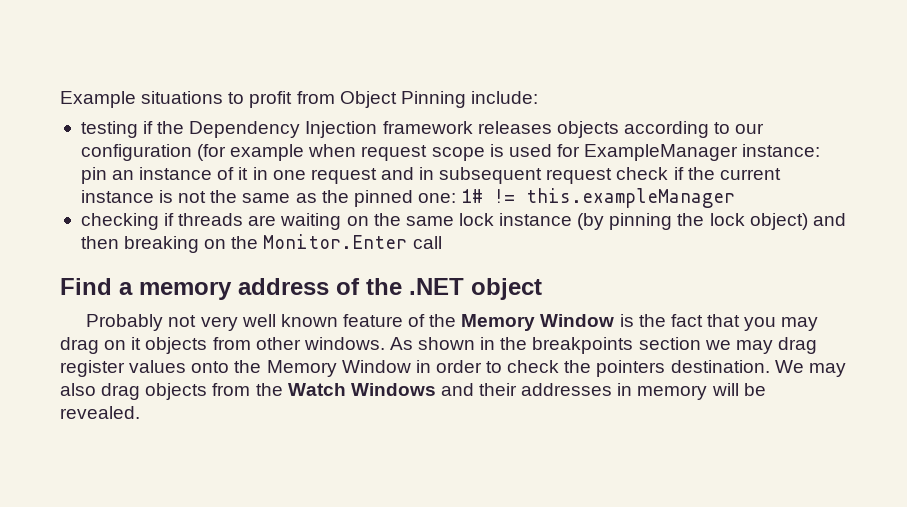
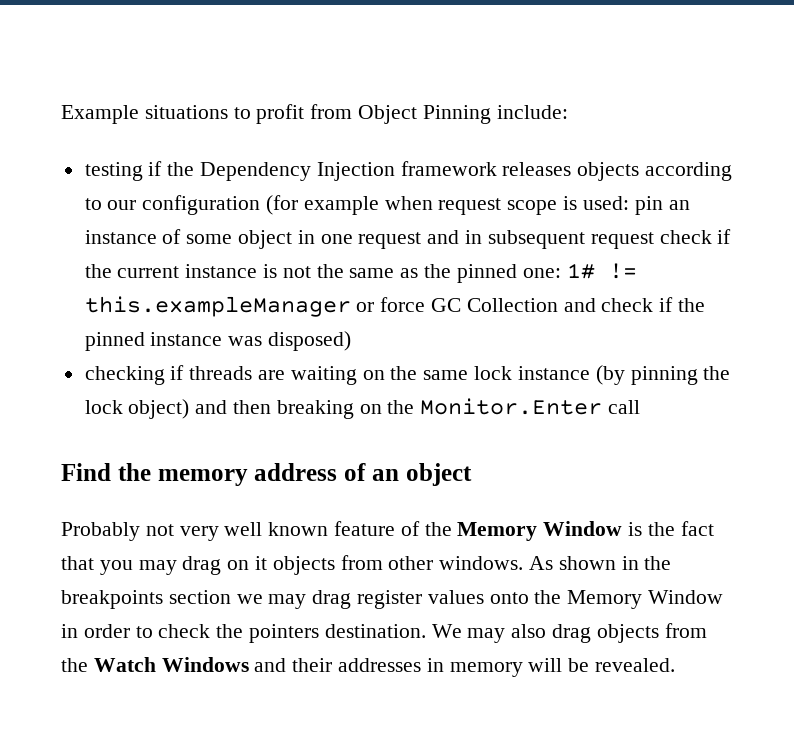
- testing if the Dependency Injection framework releases objects according to our configuration (for example when request scope is used for ExampleManager instance: pin an instance of it in one request and in subsequent request check if the current instance is not the same as the pinned one: 1# != this.exampleManager
+ testing if the Dependency Injection framework releases objects according to our configuration (for example when request scope is used: pin an instance of some object in one request and in subsequent request check if the current instance is not the same as the pinned one: 1# != this.exampleManager or force GC Collection and check if the pinned instance was disposed)
- Find a memory address of the .NET object
+ Find the memory address of an object

